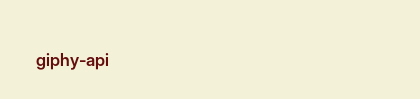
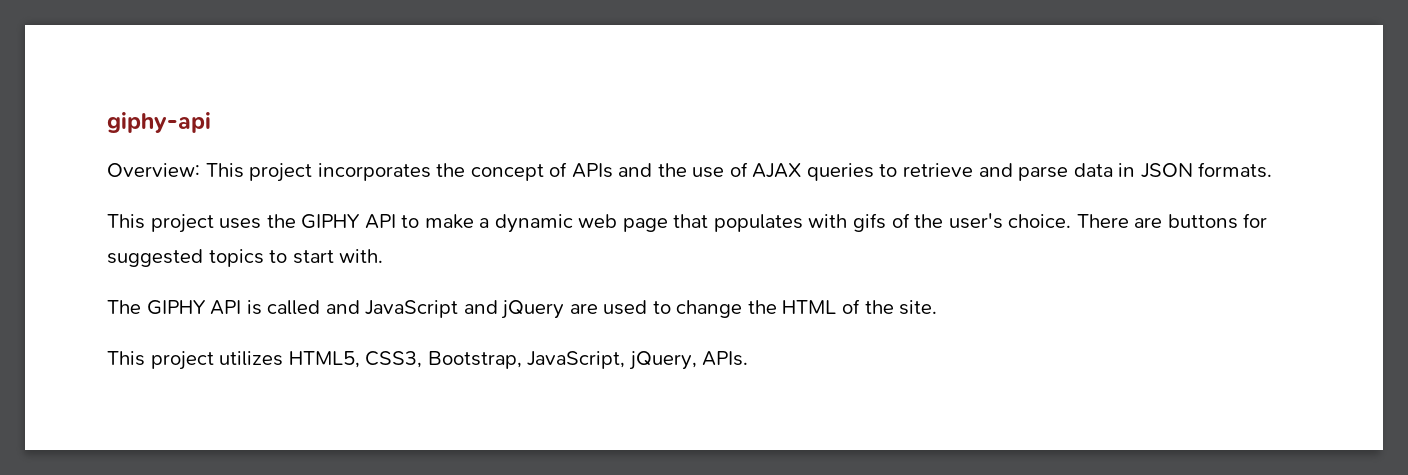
+ Overview: This project incorporates the concept of APIs and the use of AJAX queries to retrieve and parse data in JSON formats.
+ This project uses the GIPHY API to make a dynamic web page that populates with gifs of the user's choice. There are buttons for suggested topics to start with.
+ The GIPHY API is called and JavaScript and jQuery are used to change the HTML of the site.
+ This project utilizes HTML5, CSS3, Bootstrap, JavaScript, jQuery, APIs.

